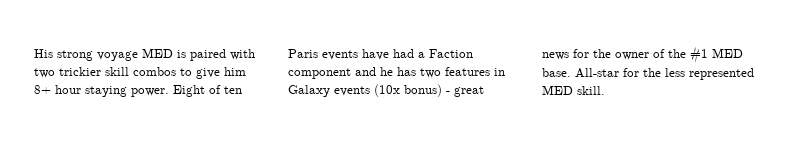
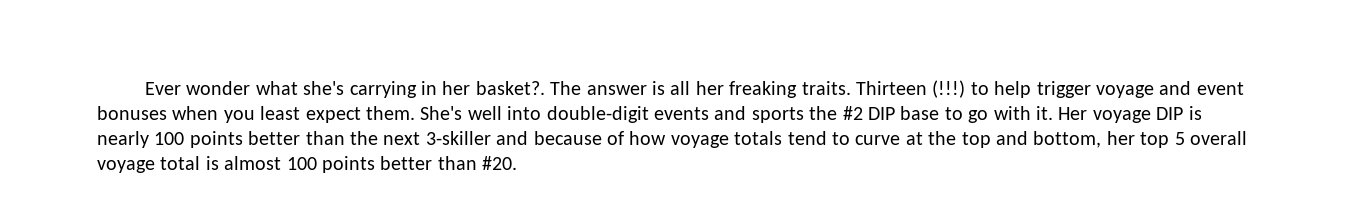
- His strong voyage MED is paired with two trickier skill combos to give him 8+ hour staying power. Eight of ten Paris events have had a Faction component and he has two features in Galaxy events (10x bonus) - great news for the owner of the #1 MED base. All-star for the less represented MED skill.
+ Ever wonder what she's carrying in her basket?. The answer is all her freaking traits. Thirteen (!!!) to help trigger voyage and event bonuses when you least expect them. She's well into double-digit events and sports the #2 DIP base to go with it. Her voyage DIP is nearly 100 points better than the next 3-skiller and because of how voyage totals tend to curve at the top and bottom, her top 5 overall voyage total is almost 100 points better than #20.

